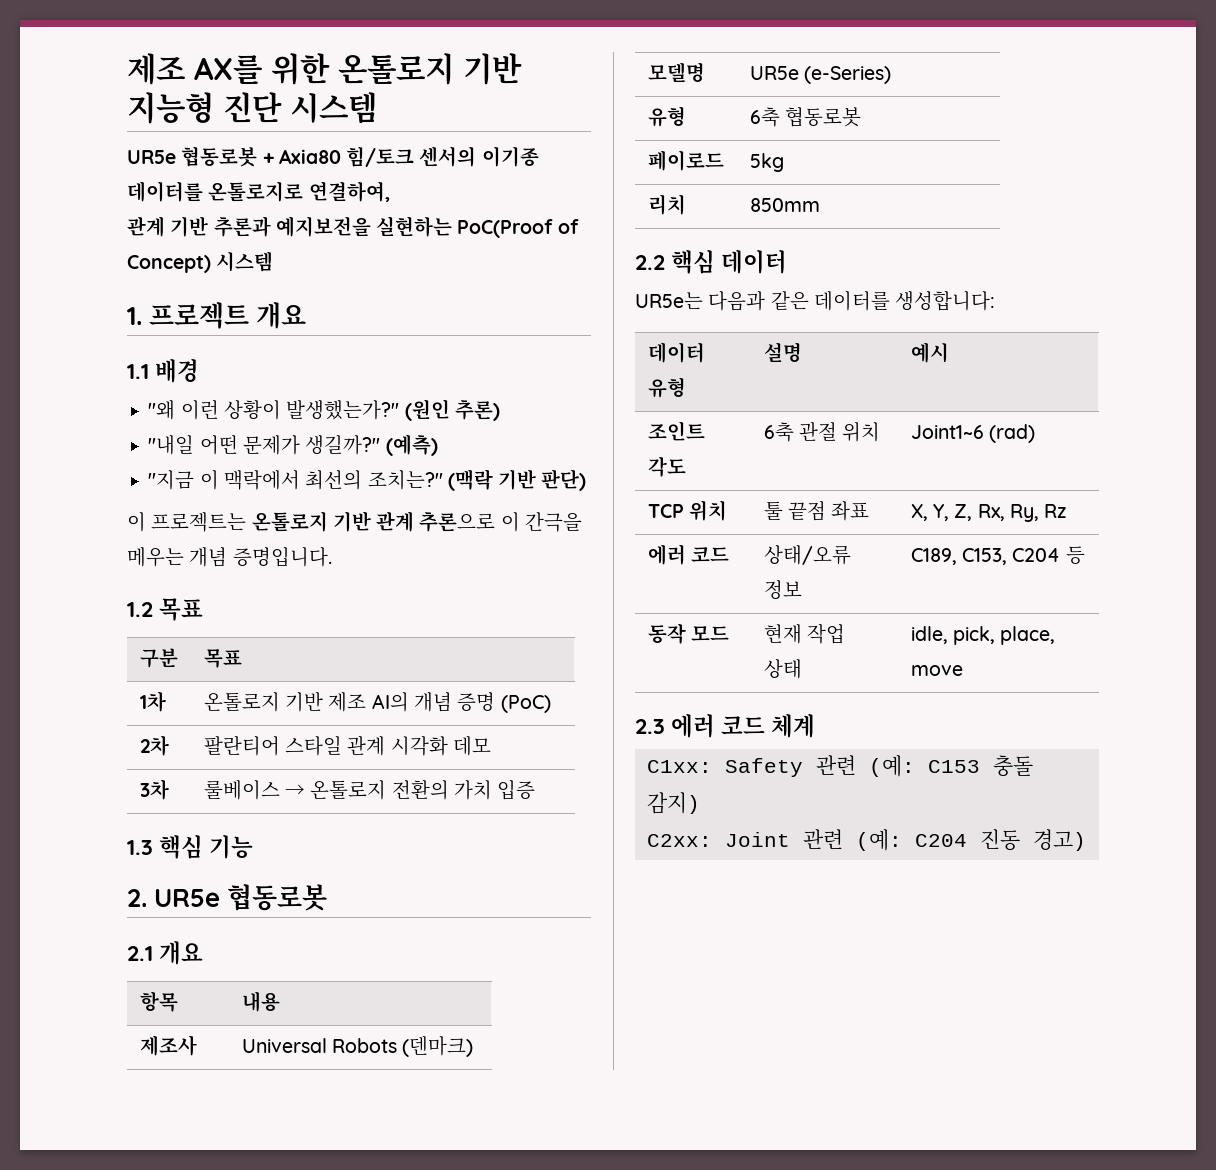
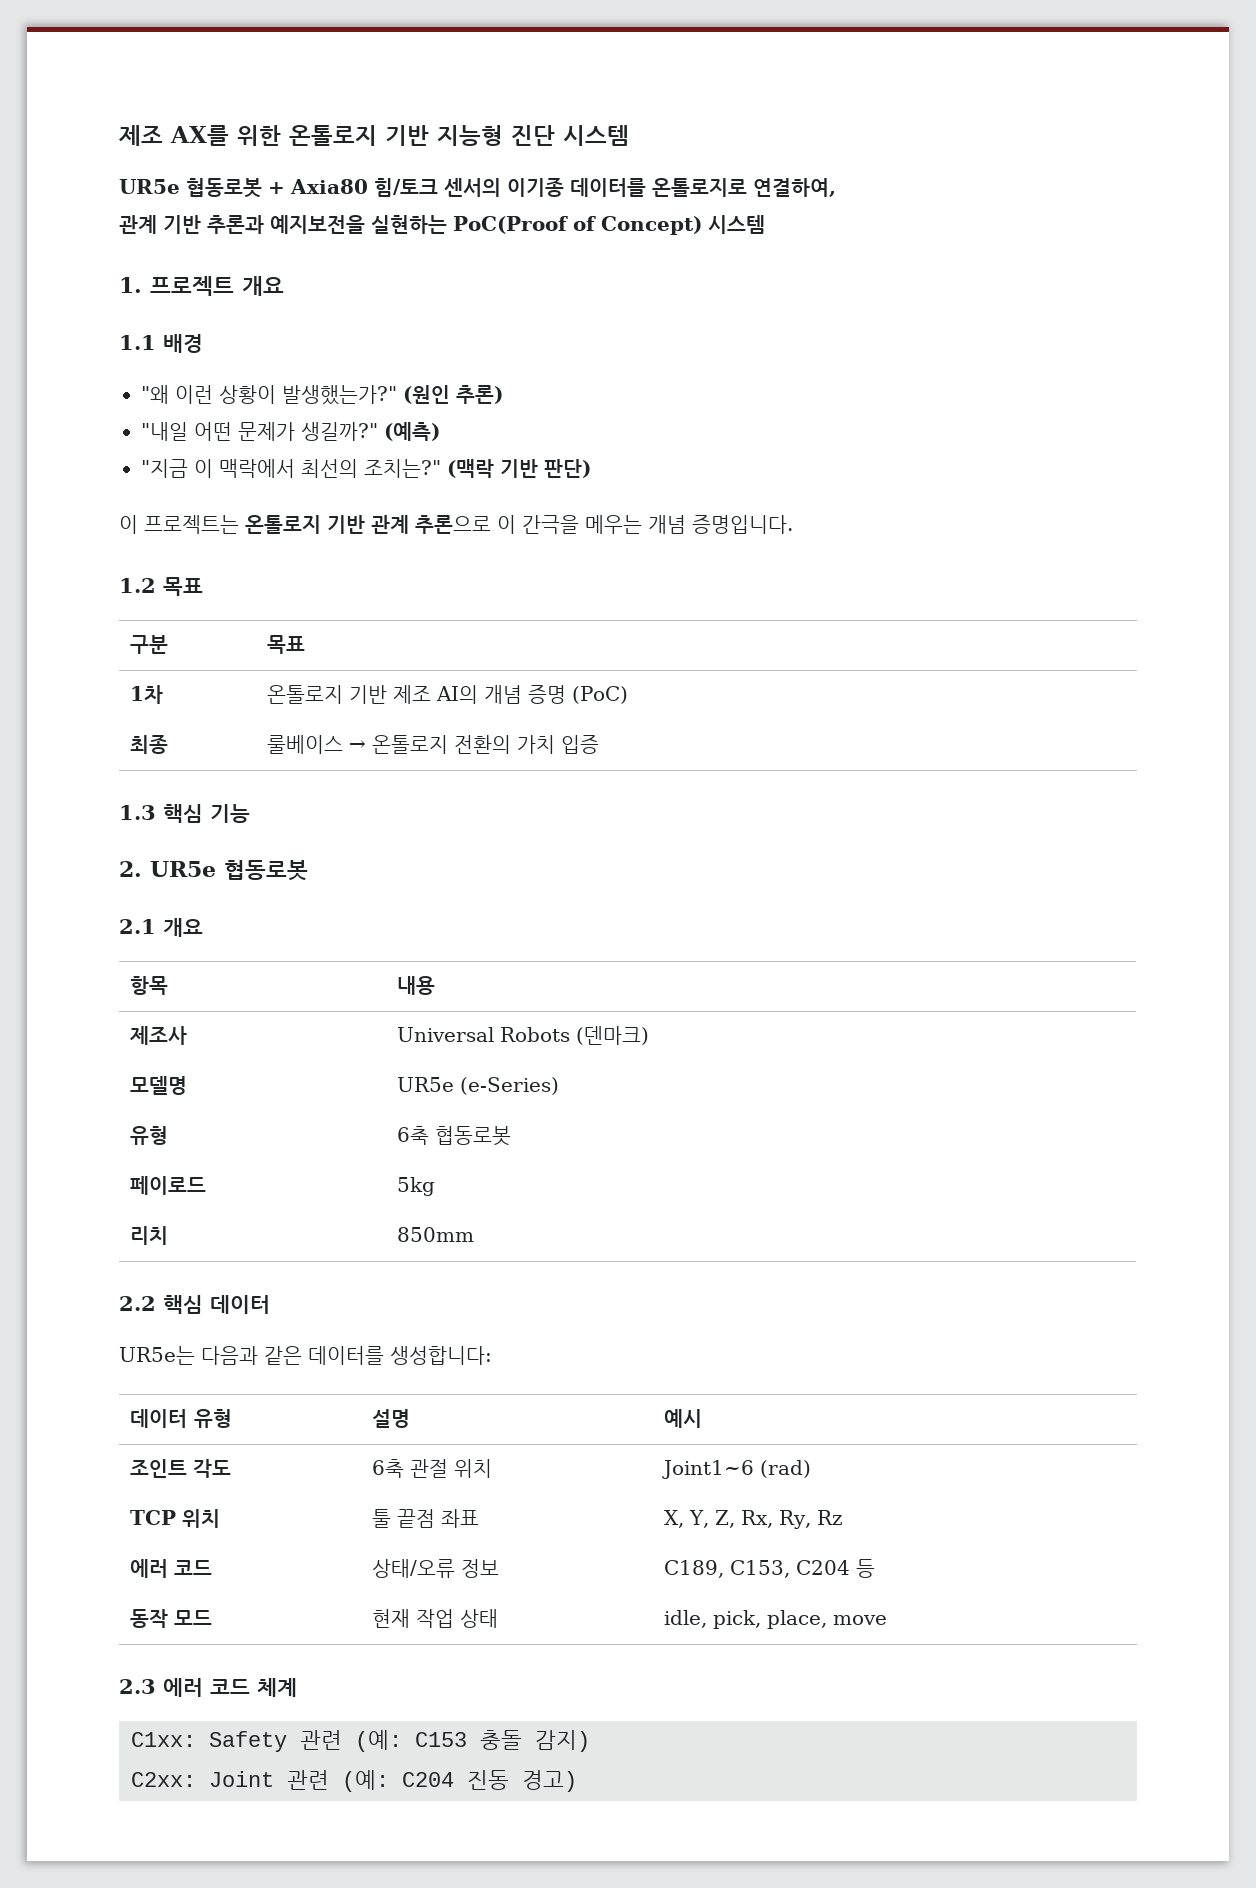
- 2차 | 팔란티어 스타일 관계 시각화 데모
- 3차 | 룰베이스 → 온톨로지 전환의 가치 입증
+ 최종 | 룰베이스 → 온톨로지 전환의 가치 입증

